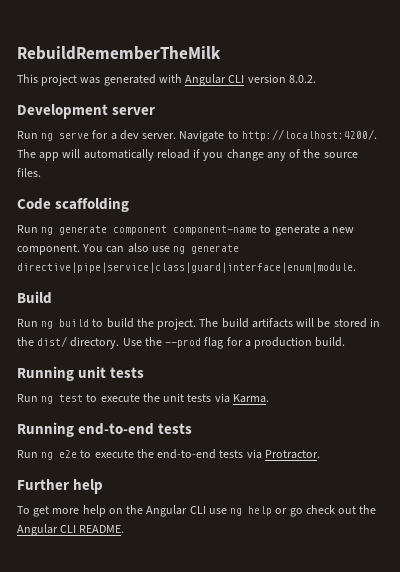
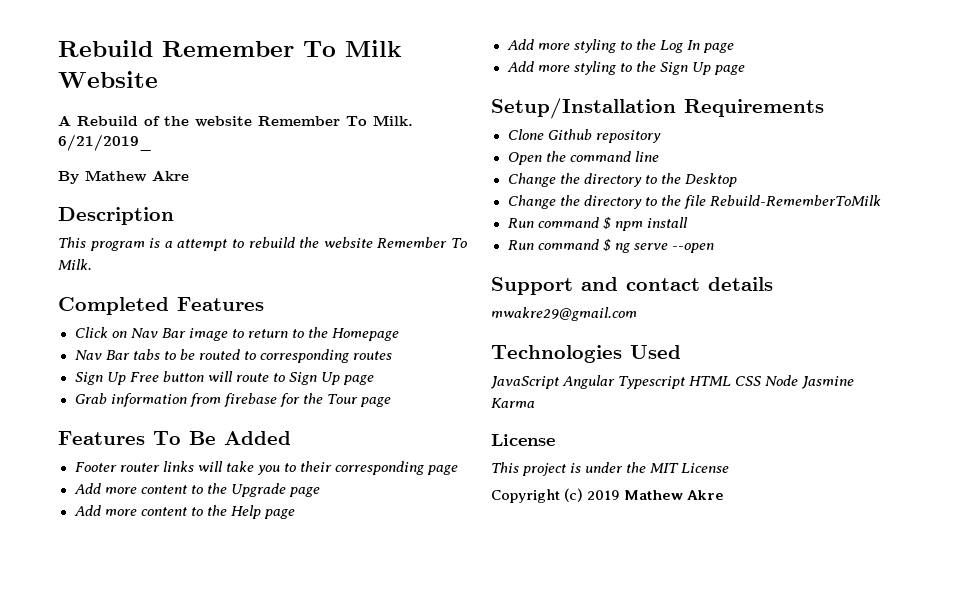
- RebuildRememberTheMilk
- This project was generated with Angular CLI version 8.0.2.
- Development server
- Run ng serve for a dev server. Navigate to http://localhost:4200/. The app will automatically reload if you change any of the source files.
- Code scaffolding
- Run ng generate component component-name to generate a new component. You can also use ng generate directive|pipe|service|class|guard|interface|enum|module.
- Build
- Run ng build to build the project. The build artifacts will be stored in the dist/ directory. Use the --prod flag for a production build.
- Running unit tests
- Run ng test to execute the unit tests via Karma.
- Running end-to-end tests
- Run ng e2e to execute the end-to-end tests via Protractor.
- Further help
- To get more help on the Angular CLI use ng help or go check out the Angular CLI README.
+ Rebuild Remember To Milk Website
+ A Rebuild of the website Remember To Milk. 6/21/2019_
+ By Mathew Akre
+ Description
+ This program is a attempt to rebuild the website Remember To Milk.
+ Completed Features
+ Click on Nav Bar image to return to the Homepage
+ Nav Bar tabs to be routed to corresponding routes
+ Sign Up Free button will route to Sign Up page
+ Grab information from firebase for the Tour page
+ Features To Be Added
+ Footer router links will take you to their corresponding page
+ Add more content to the Upgrade page
+ Add more content to the Help page
+ Add more styling to the Log In page
+ Add more styling to the Sign Up page
+ Setup/Installation Requirements
+ Clone Github repository
+ Open the command line
+ Change the directory to the Desktop
+ Change the directory to the file Rebuild-RememberToMilk
+ Run command $ npm install
+ Run command $ ng serve --open
+ Support and contact details
+ mwakre29@gmail.com
+ Technologies Used
+ JavaScript Angular Typescript HTML CSS Node Jasmine Karma
+ License
+ This project is under the MIT License
+ Copyright (c) 2019 Mathew Akre

